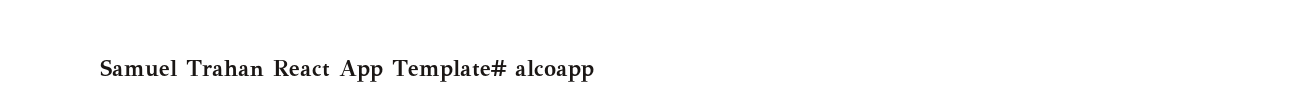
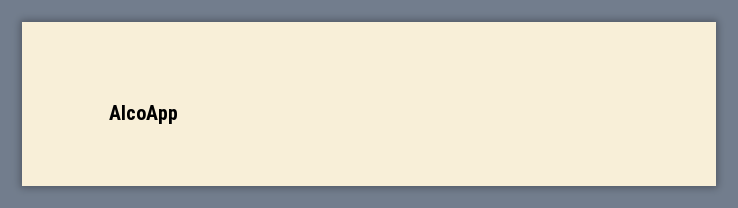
- Samuel Trahan React App Template# alcoapp
+ AlcoApp

